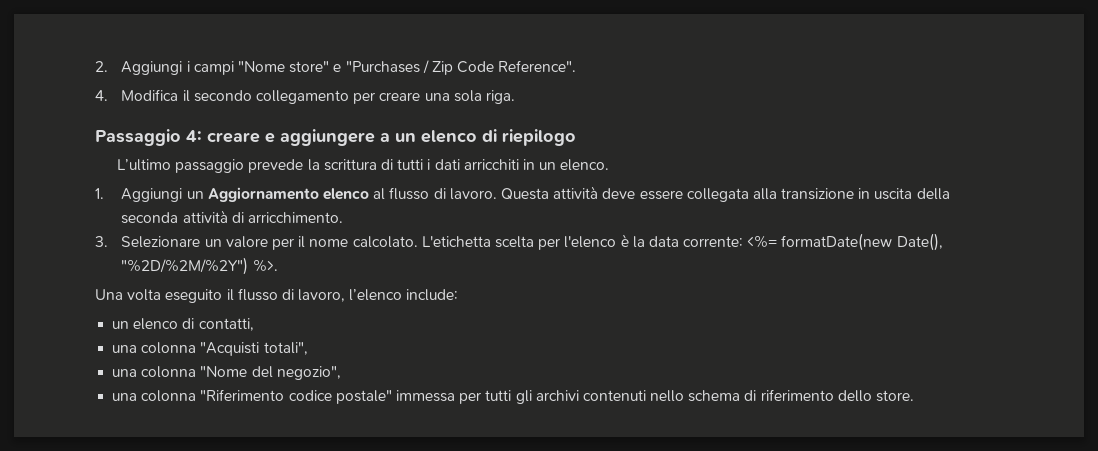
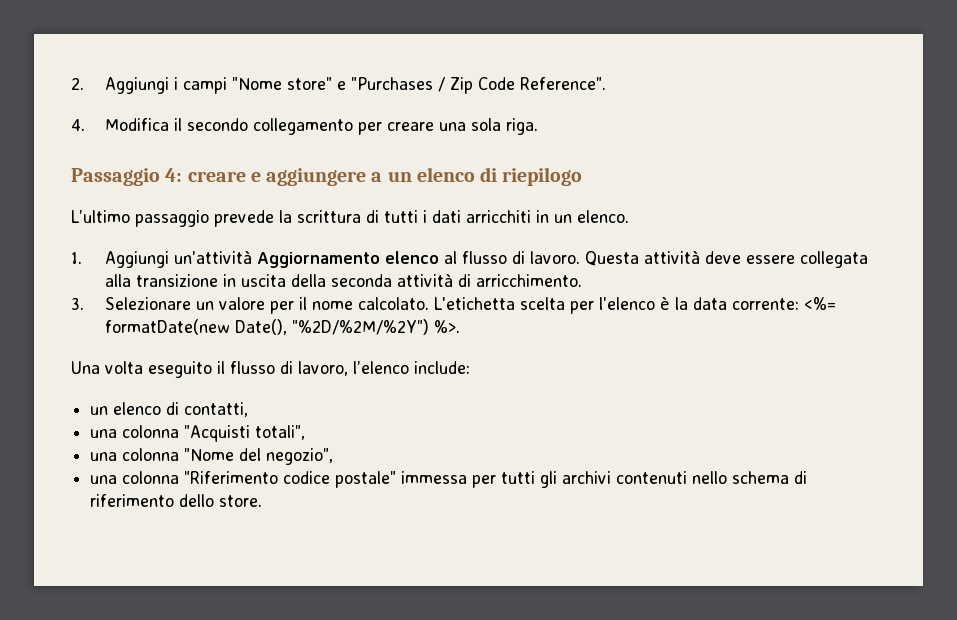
- 1. Aggiungi un Aggiornamento elenco al flusso di lavoro.
+ 1. Aggiungi un'attività Aggiornamento elenco al flusso di lavoro.

